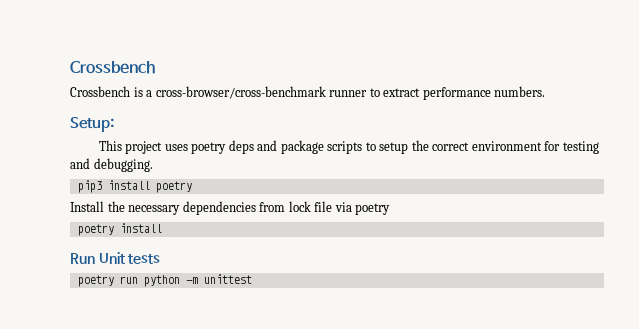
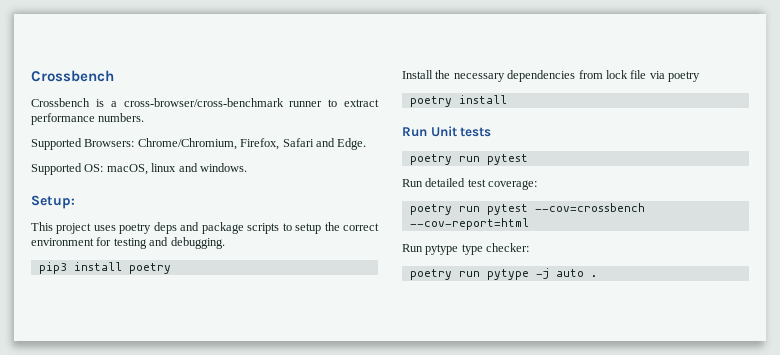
+ Supported Browsers: Chrome/Chromium, Firefox, Safari and Edge.
+ Supported OS: macOS, linux and windows.
  Run Unit tests
- poetry run python -m unittest
+ poetry run pytest
+ Run detailed test coverage:
+ poetry run pytest --cov=crossbench --cov-report=html
+ Run pytype type checker:
+ poetry run pytype -j auto .

